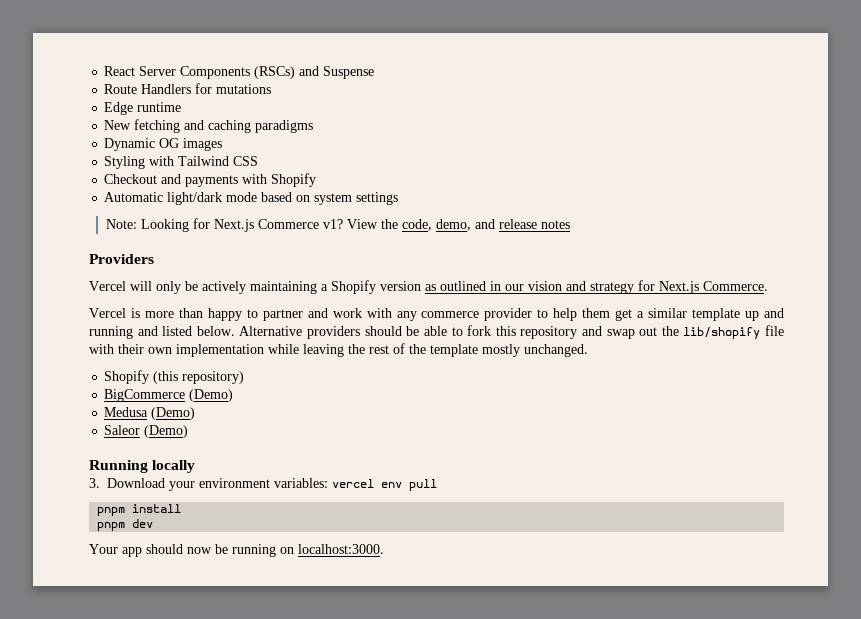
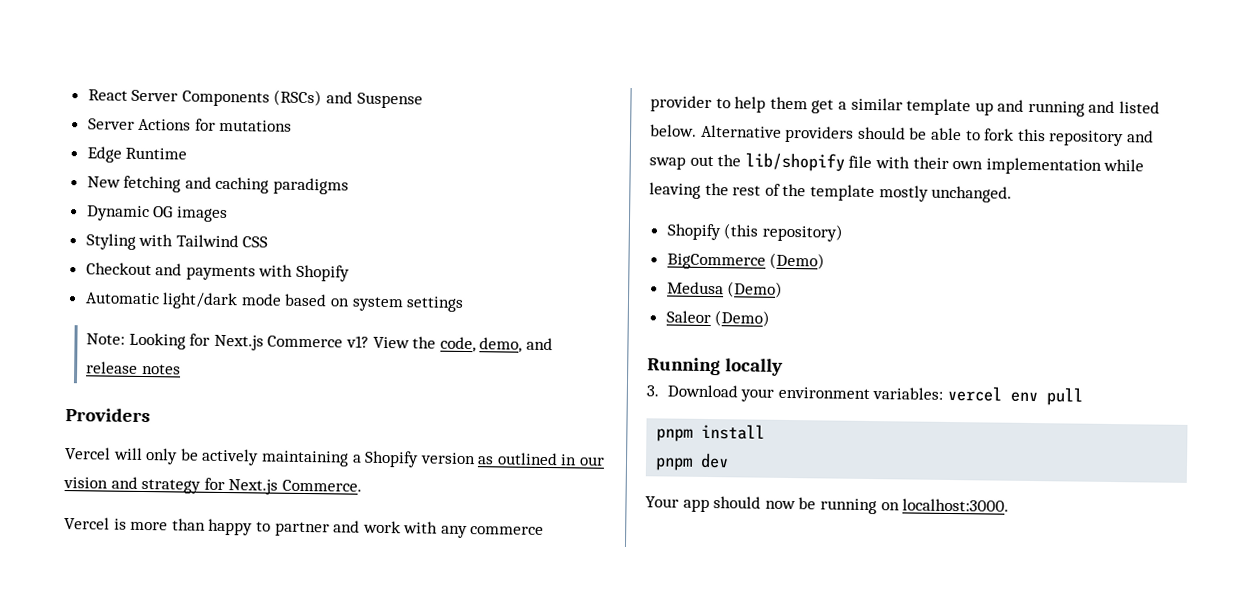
- Route Handlers for mutations
+ Server Actions for mutations
- Edge runtime
+ Edge Runtime

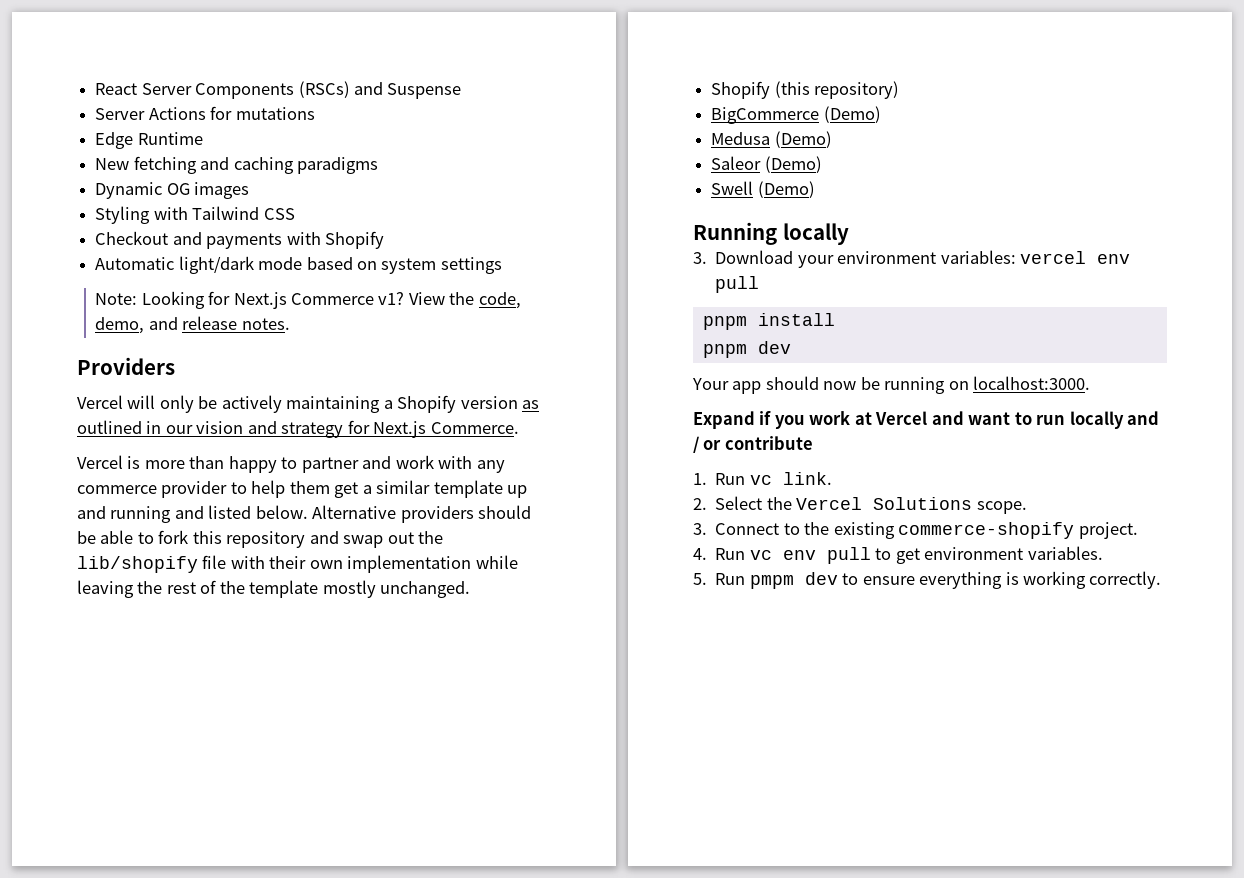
- View the code, demo, and release notes
+ View the code, demo, and release notes.
+ Swell (Demo)
+ Expand if you work at Vercel and want to run locally and / or contribute
+ 1. Run vc link.
+ 2. Select the Vercel Solutions scope.
+ 3. Connect to the existing commerce-shopify project.
+ 4. Run vc env pull to get environment variables.
+ 5. Run pmpm dev to ensure everything is working correctly.

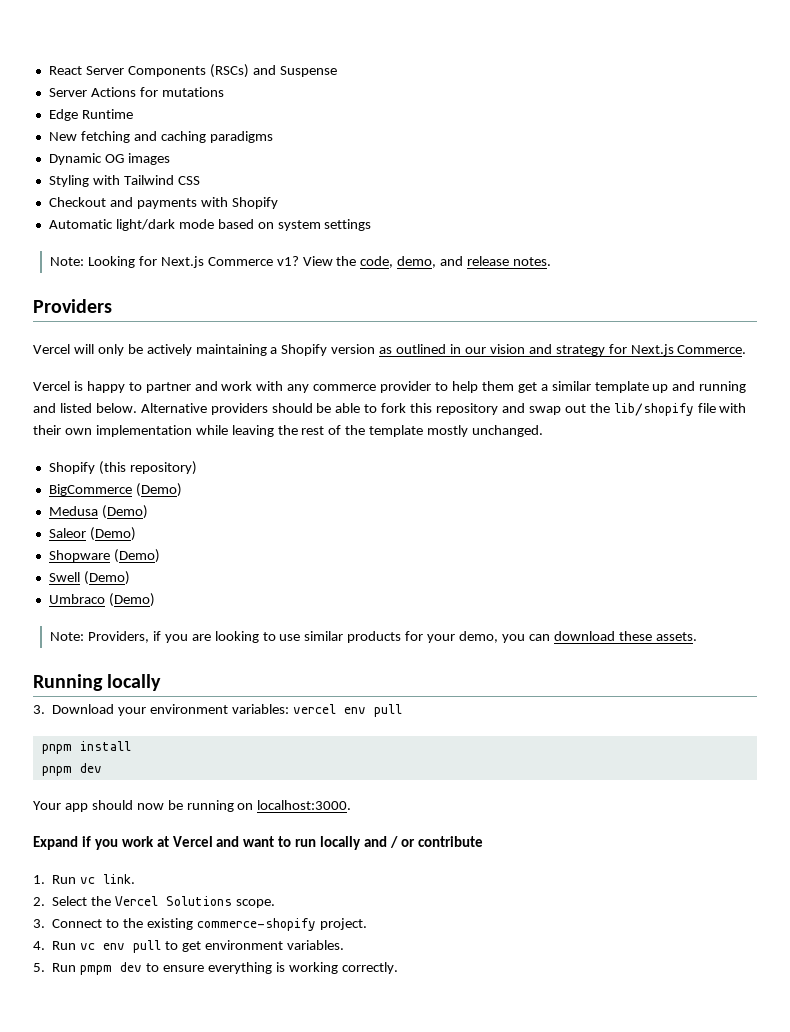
- Vercel is more than happy to partner and work with any commerce provider to help them get a similar template up and running and listed below.
+ Vercel is happy to partner and work with any commerce provider to help them get a similar template up and running and listed below.
+ Shopware (Demo)
+ Umbraco (Demo)
+ Note: Providers, if you are looking to use similar products for your demo, you can download these assets.

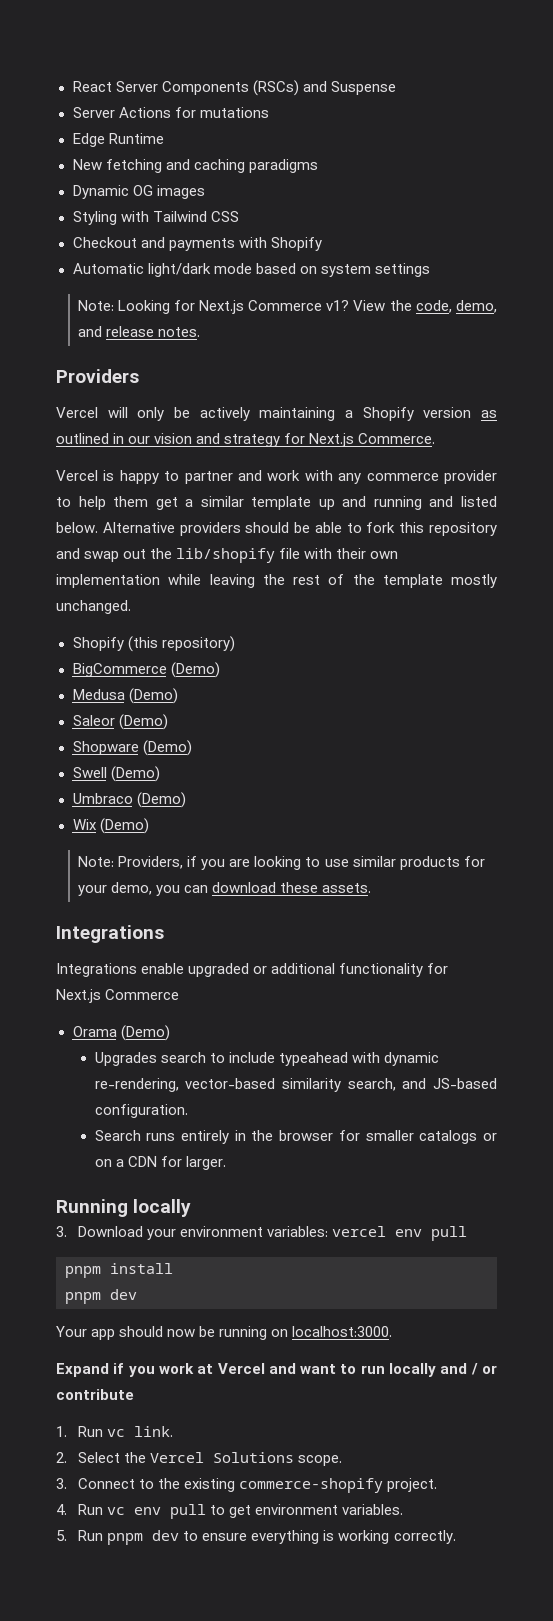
+ Wix (Demo)
  Note: Providers, if you are looking to use similar products for your demo, you can download these assets.
+ Integrations
+ Integrations enable upgraded or additional functionality for Next.js Commerce
+ Orama (Demo)
+ Upgrades search to include typeahead with dynamic re-rendering, vector-based similarity search, and JS-based configuration.
+ Search runs entirely in the browser for smaller catalogs or on a CDN for larger.
- 5. Run pmpm dev to ensure everything is working correctly.
+ 5. Run pnpm dev to ensure everything is working correctly.

